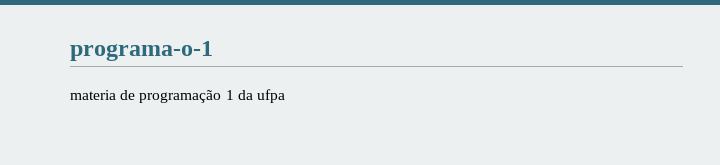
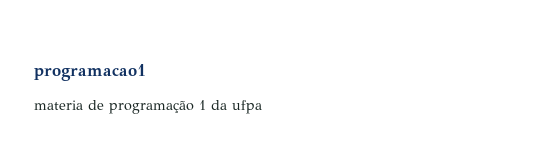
- programa-o-1
+ programacao1

